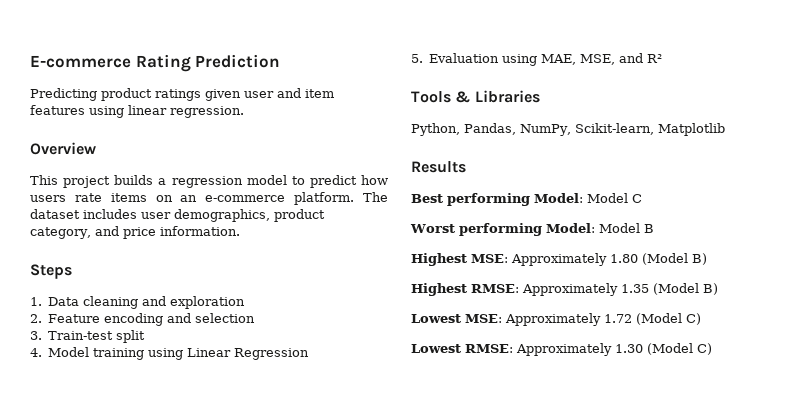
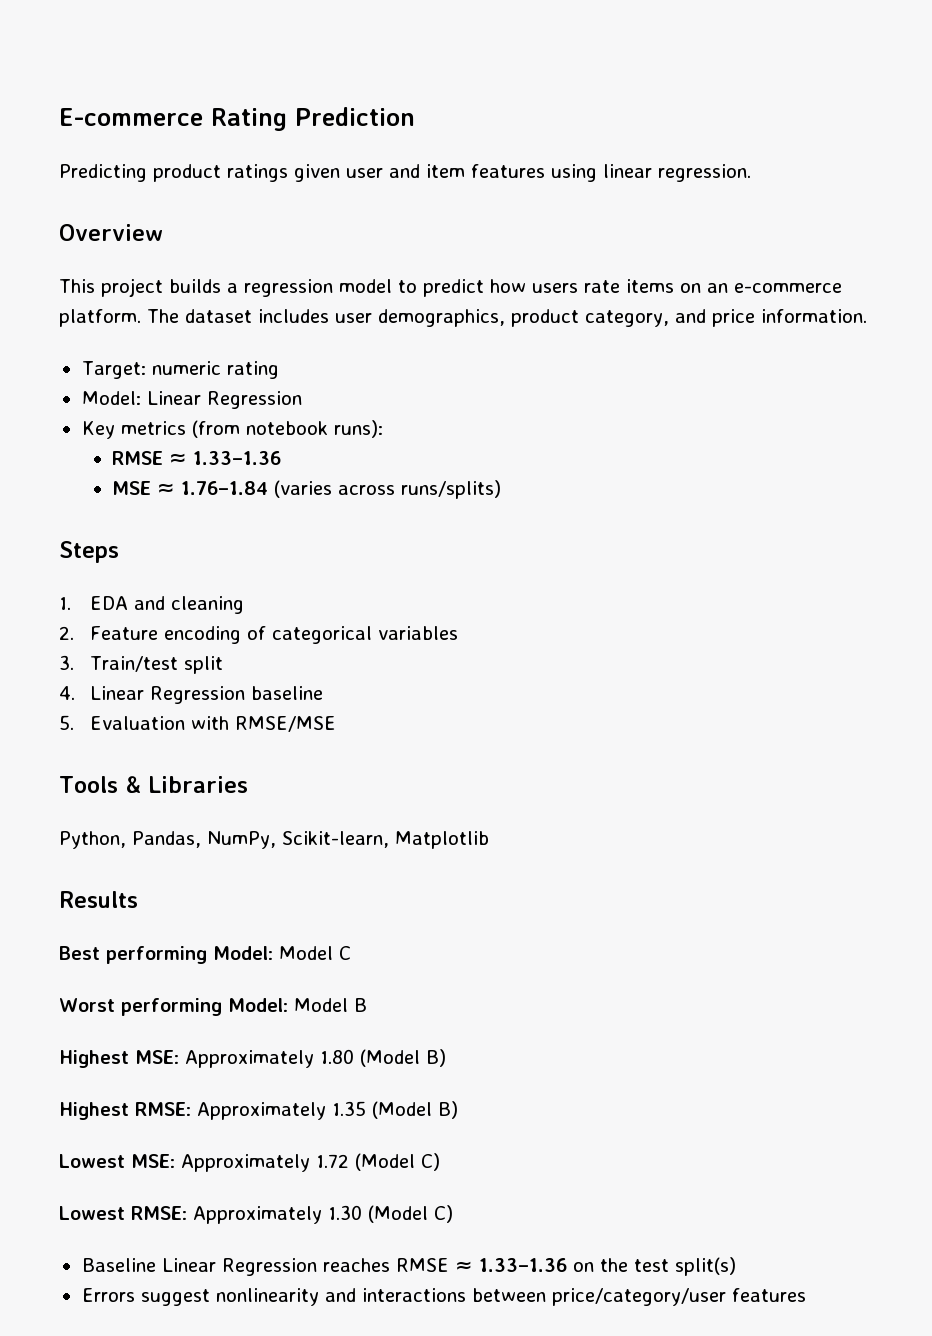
+ Target: numeric rating
+ Model: Linear Regression
+ Key metrics (from notebook runs):
+ RMSE ≈ 1.33–1.36
+ MSE ≈ 1.76–1.84 (varies across runs/splits)
- 1. Data cleaning and exploration
+ 1. EDA and cleaning
- 2. Feature encoding and selection
+ 2. Feature encoding of categorical variables
- 3. Train-test split
+ 3. Train/test split
- 4. Model training using Linear Regression
+ 4. Linear Regression baseline
- 5. Evaluation using MAE, MSE, and R²
+ 5. Evaluation with RMSE/MSE
+ Baseline Linear Regression reaches RMSE ≈ 1.33–1.36 on the test split(s)
+ Errors suggest nonlinearity and interactions between price/category/user features

